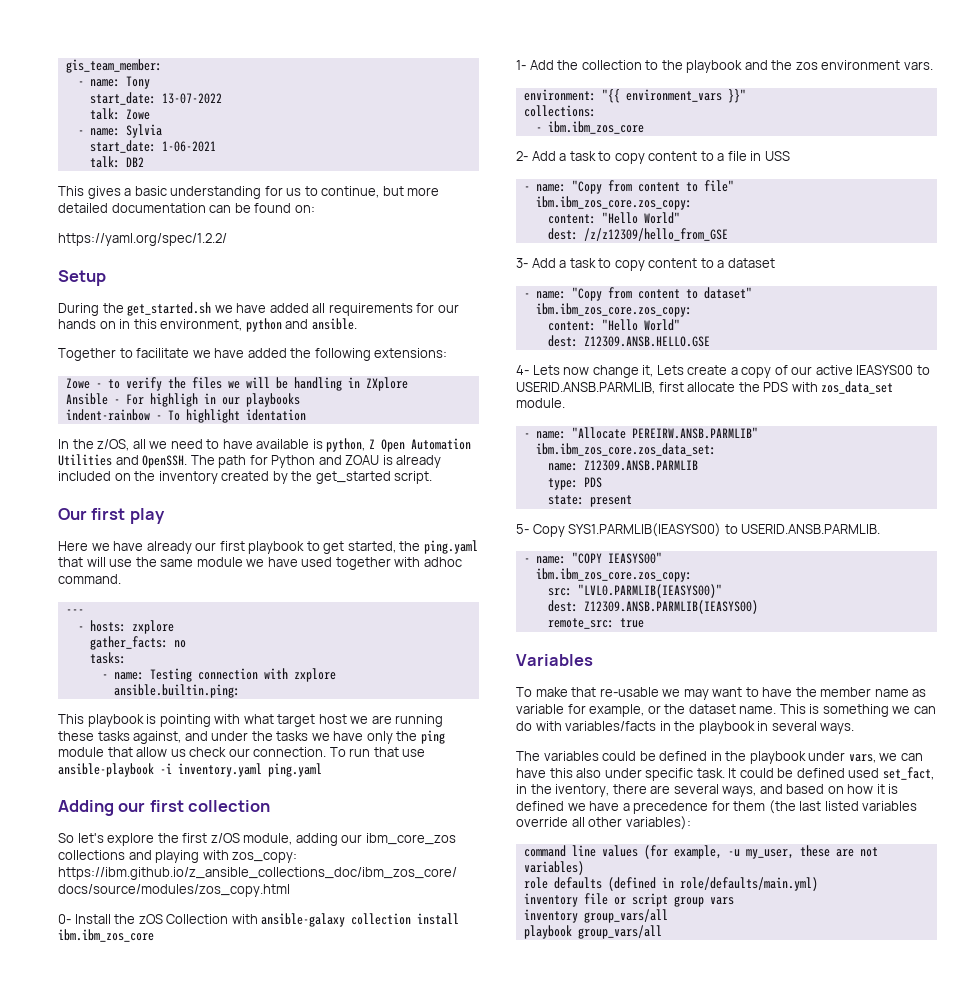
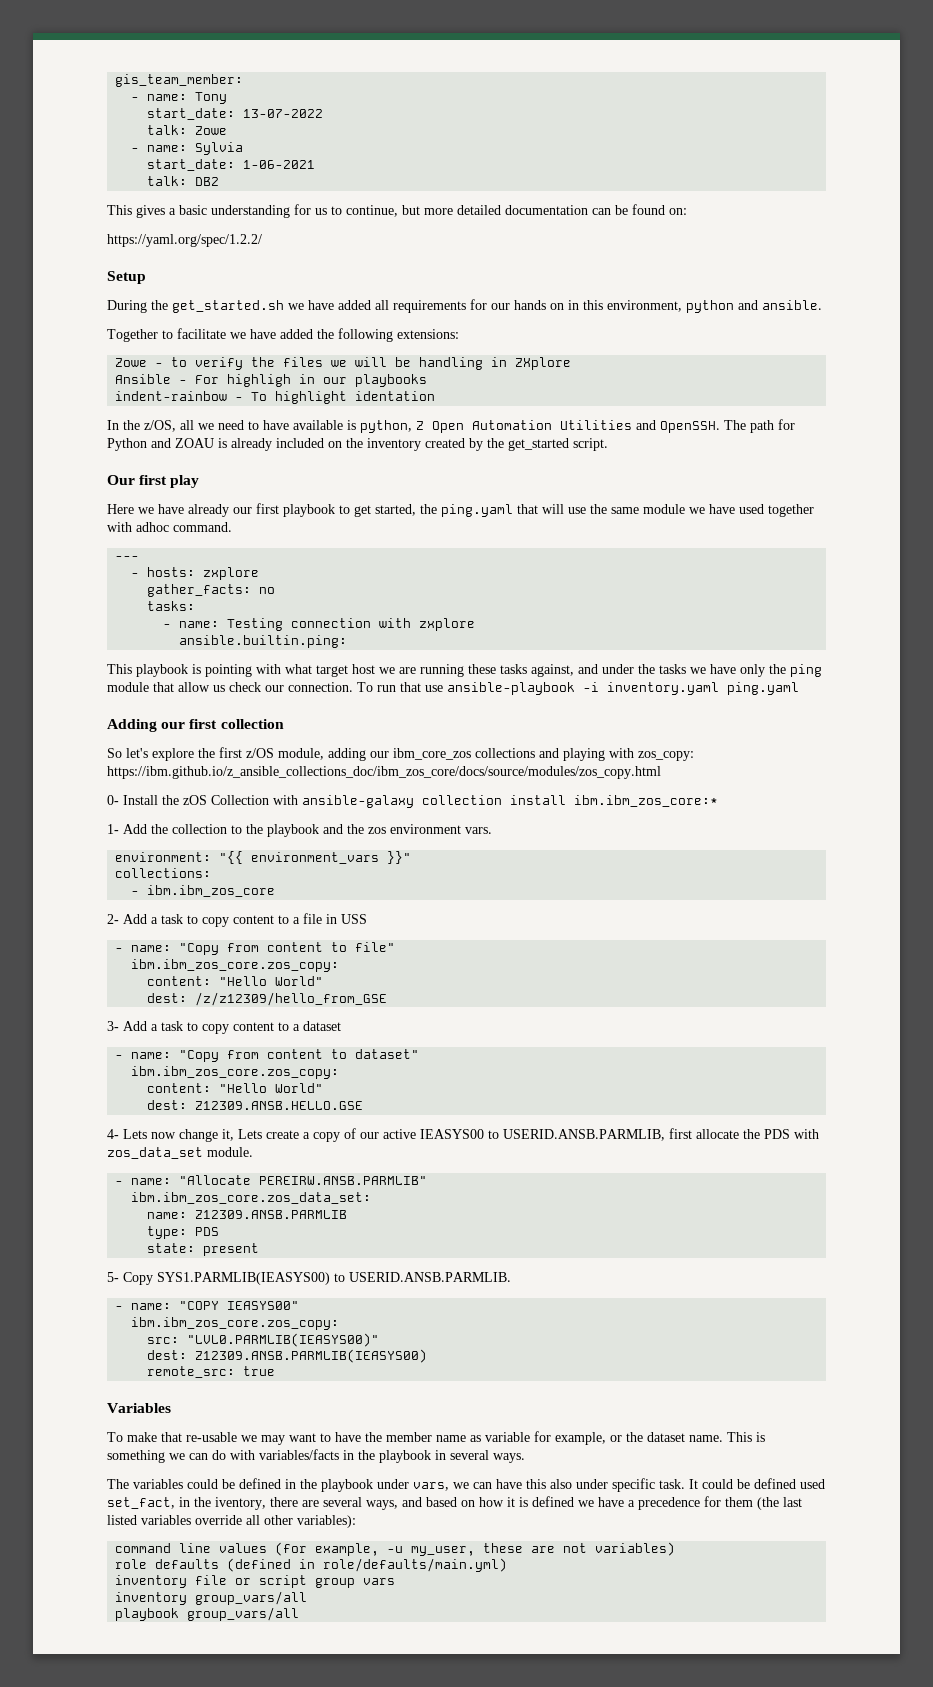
- 0- Install the zOS Collection with ansible-galaxy collection install ibm.ibm_zos_core
+ 0- Install the zOS Collection with ansible-galaxy collection install ibm.ibm_zos_core:*

